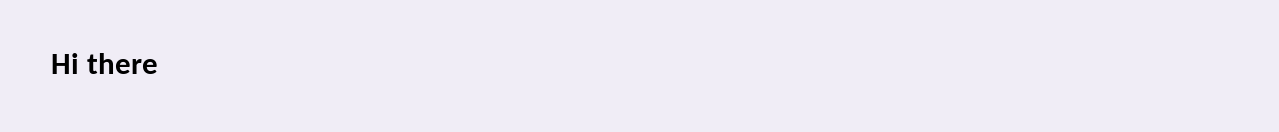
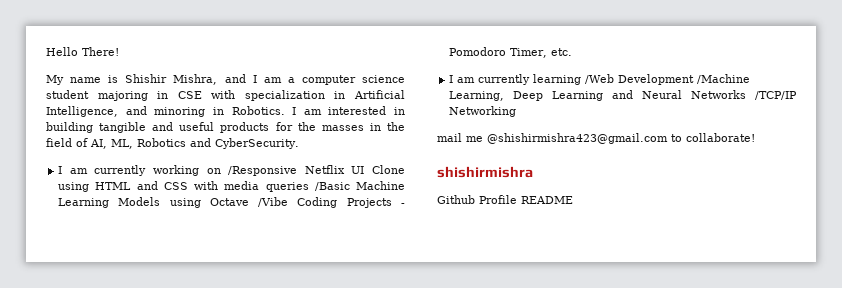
- Hi there
+ Hello There!
+ My name is Shishir Mishra, and I am a computer science student majoring in CSE with specialization in Artificial Intelligence, and minoring in Robotics. I am interested in building tangible and useful products for the masses in the field of AI, ML, Robotics and CyberSecurity.
+ I am currently working on /Responsive Netflix UI Clone using HTML and CSS with media queries /Basic Machine Learning Models using Octave /Vibe Coding Projects - Pomodoro Timer, etc.
+ I am currently learning /Web Development /Machine Learning, Deep Learning and Neural Networks /TCP/IP Networking
+ mail me @shishirmishra423@gmail.com to collaborate!
+ shishirmishra
+ Github Profile README

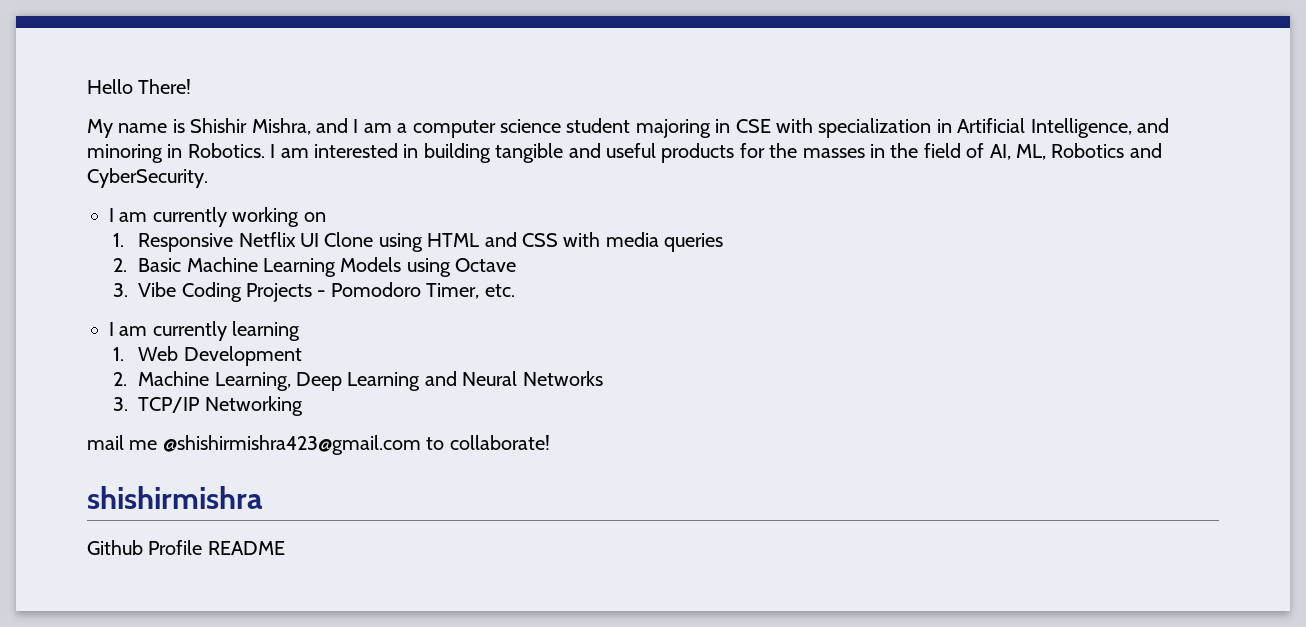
- I am currently working on /Responsive Netflix UI Clone using HTML and CSS with media queries /Basic Machine Learning Models using Octave /Vibe Coding Projects - Pomodoro Timer, etc.
+ I am currently working on
+ 1. Responsive Netflix UI Clone using HTML and CSS with media queries
+ 2. Basic Machine Learning Models using Octave
+ 3. Vibe Coding Projects - Pomodoro Timer, etc.
- I am currently learning /Web Development /Machine Learning, Deep Learning and Neural Networks /TCP/IP Networking
+ I am currently learning
+ 1. Web Development
+ 2. Machine Learning, Deep Learning and Neural Networks
+ 3. TCP/IP Networking

